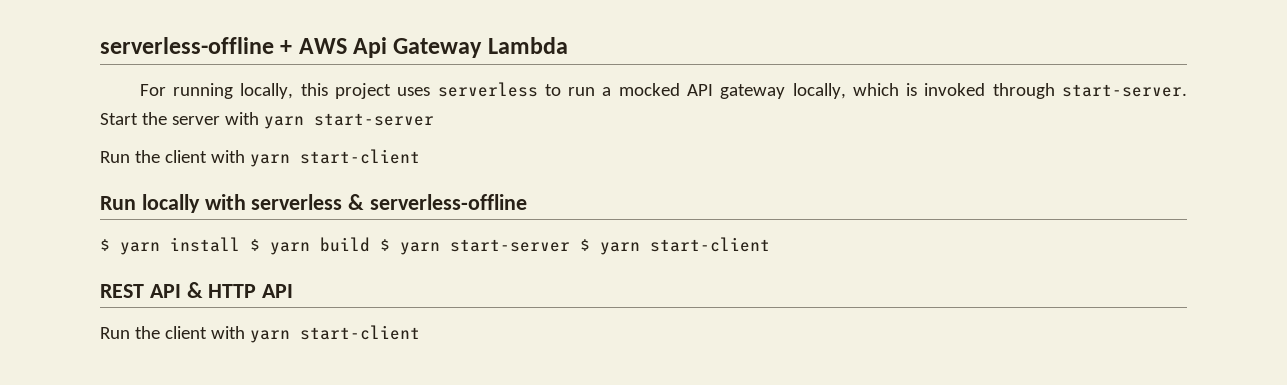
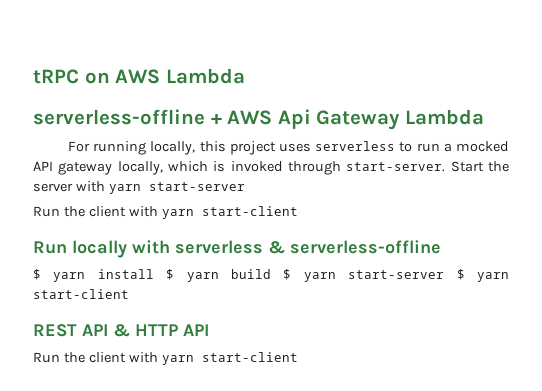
+ tRPC on AWS Lambda

